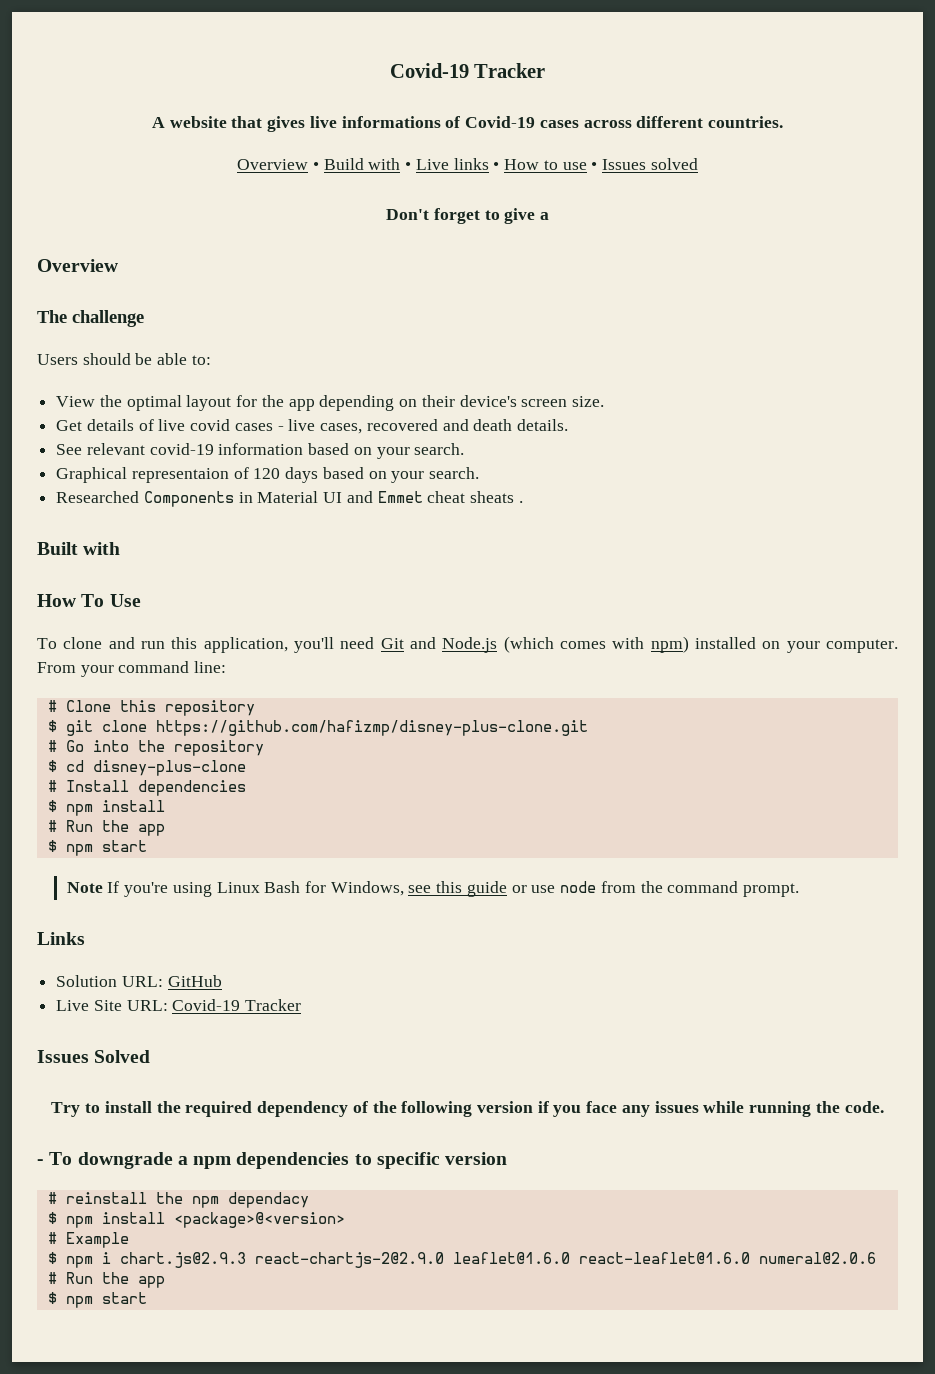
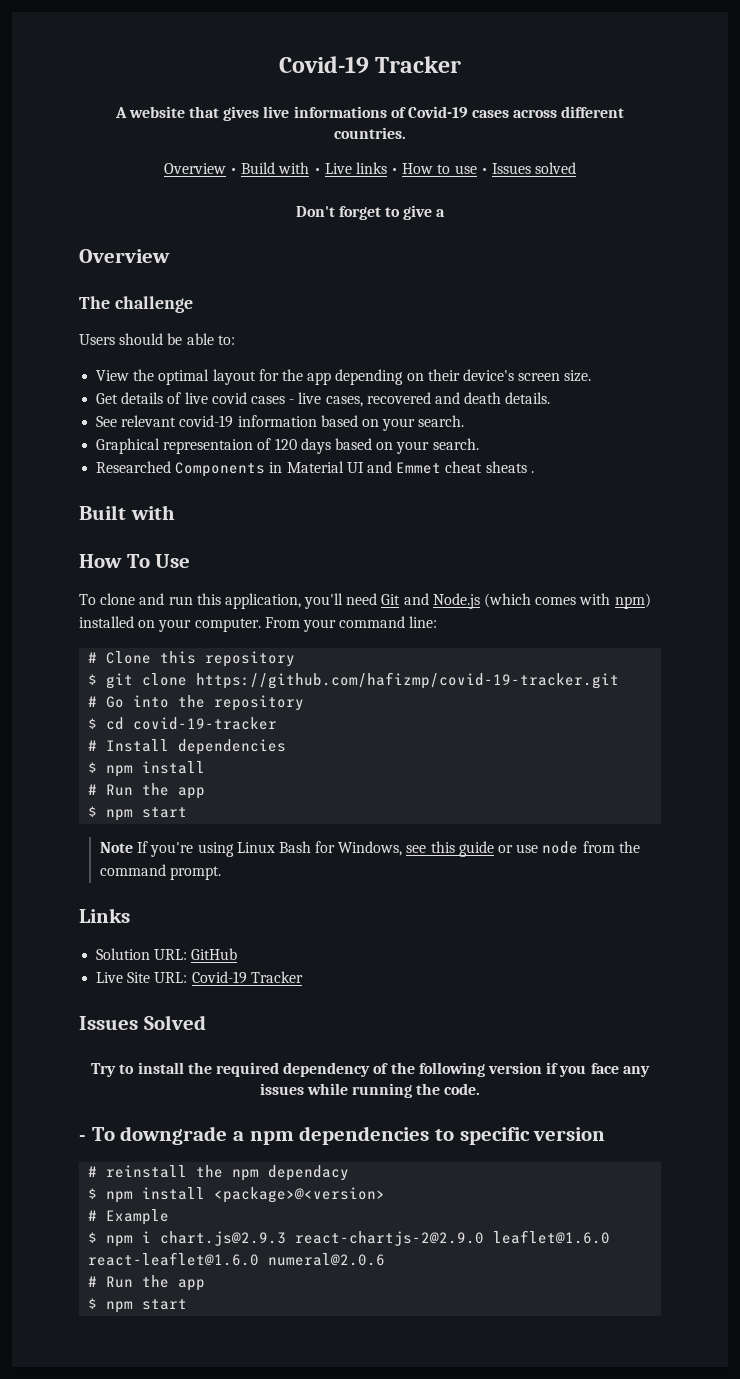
- $ git clone https://github.com/hafizmp/disney-plus-clone.git
+ $ git clone https://github.com/hafizmp/covid-19-tracker.git
- $ cd disney-plus-clone
+ $ cd covid-19-tracker

